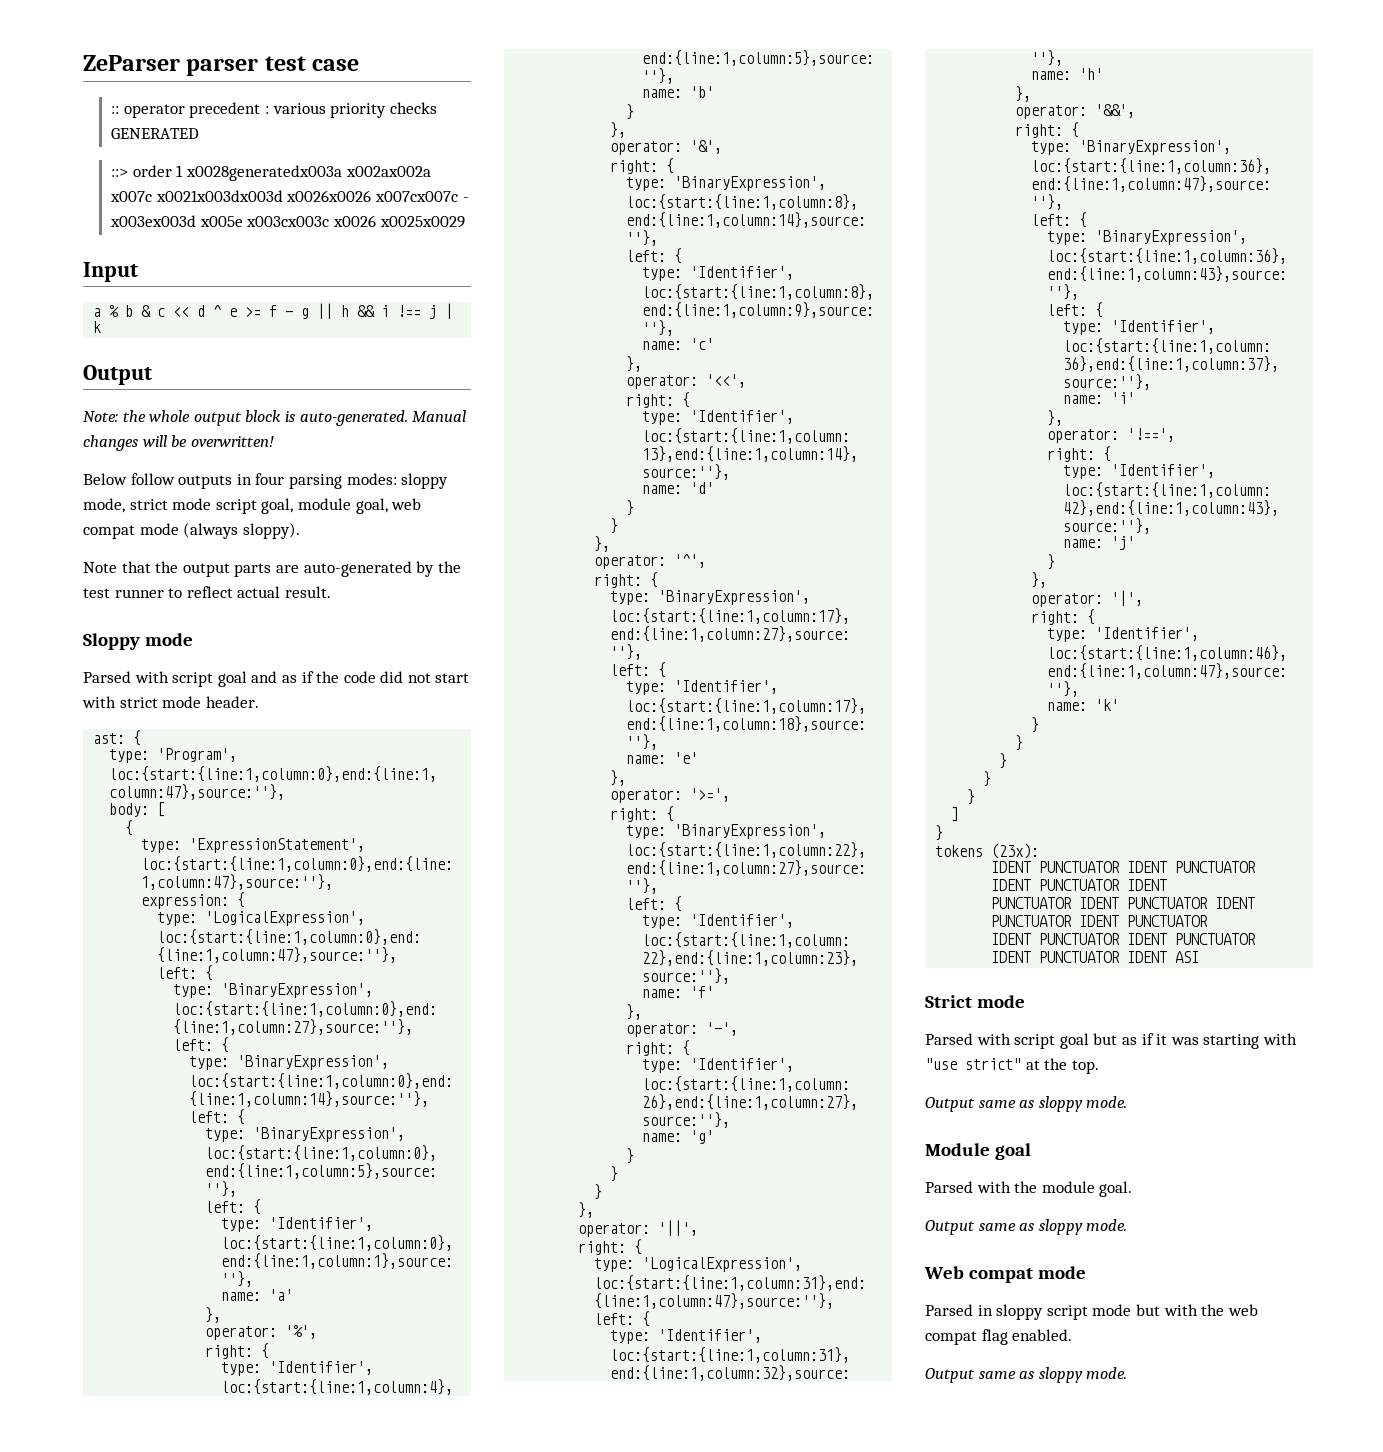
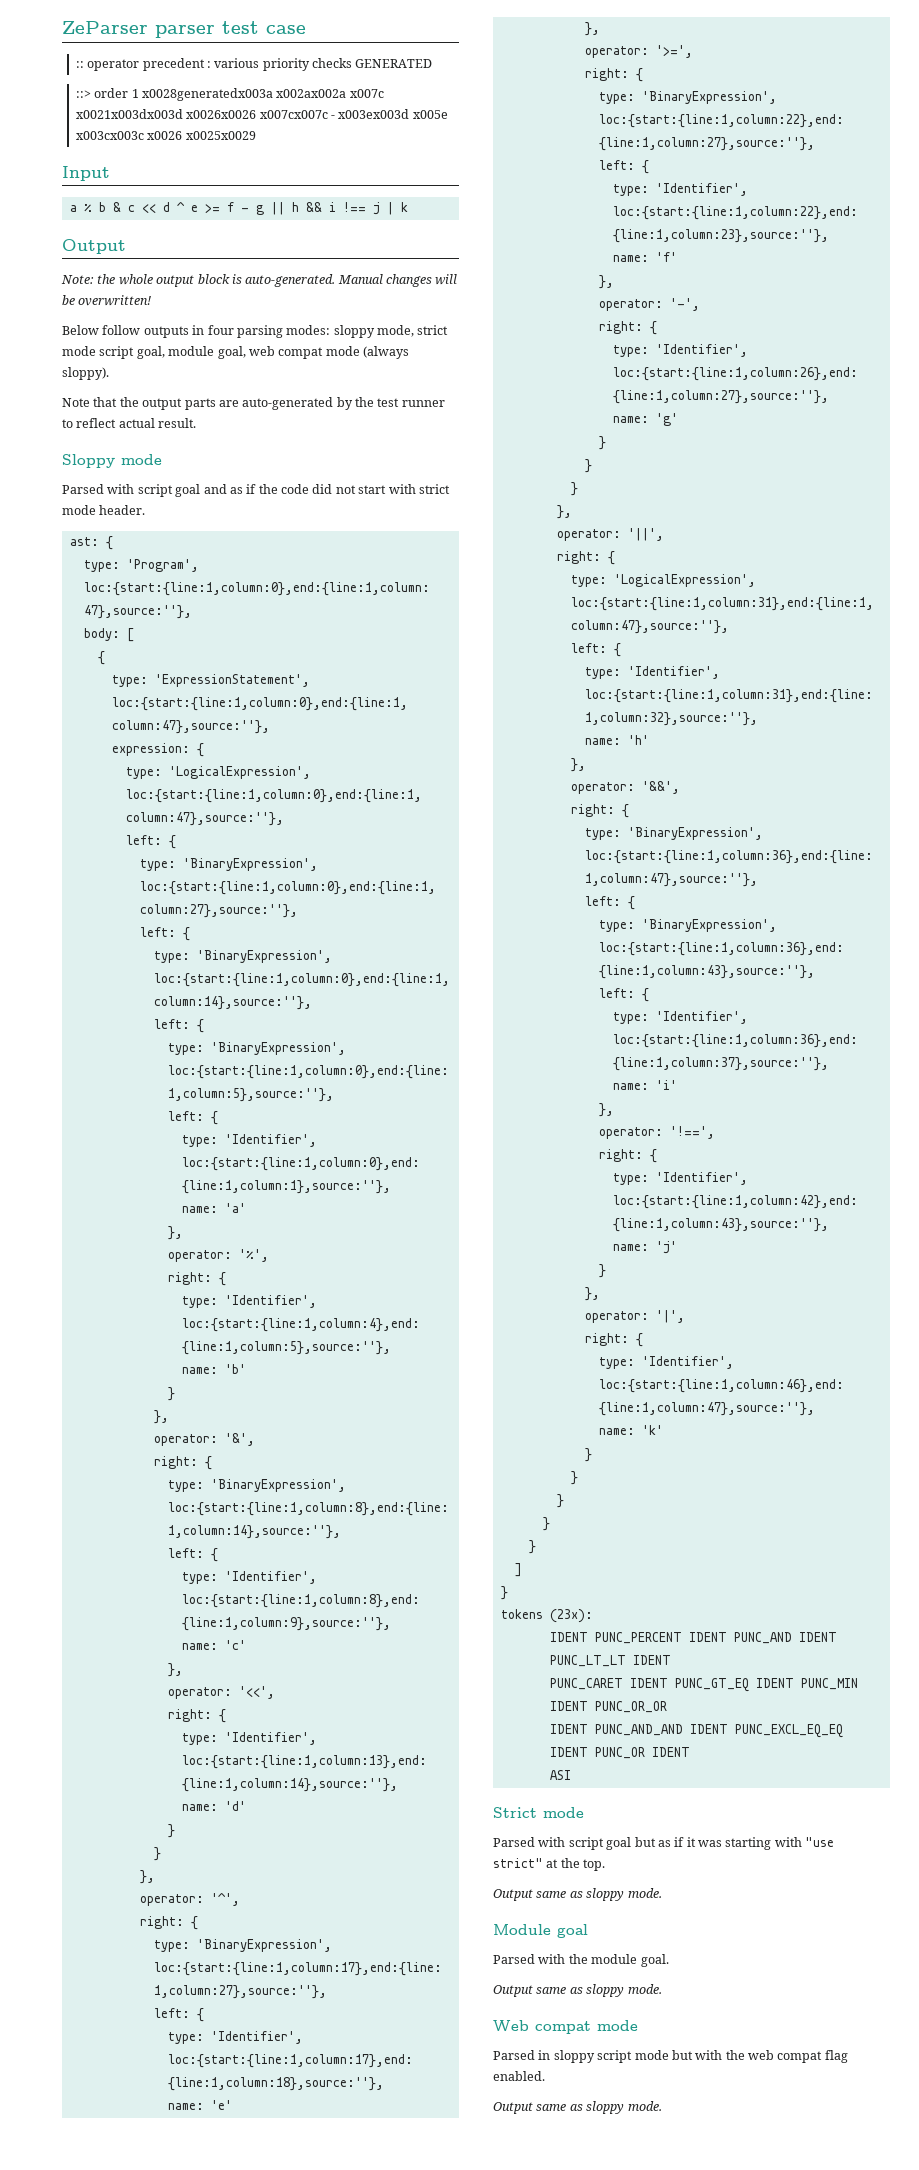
  tokens (23x):
- IDENT PUNCTUATOR IDENT PUNCTUATOR IDENT PUNCTUATOR IDENT
- PUNCTUATOR IDENT PUNCTUATOR IDENT PUNCTUATOR IDENT PUNCTUATOR
- IDENT PUNCTUATOR IDENT PUNCTUATOR IDENT PUNCTUATOR IDENT ASI
+ IDENT PUNC_PERCENT IDENT PUNC_AND IDENT PUNC_LT_LT IDENT
+ PUNC_CARET IDENT PUNC_GT_EQ IDENT PUNC_MIN IDENT PUNC_OR_OR
+ IDENT PUNC_AND_AND IDENT PUNC_EXCL_EQ_EQ IDENT PUNC_OR IDENT
+ ASI

